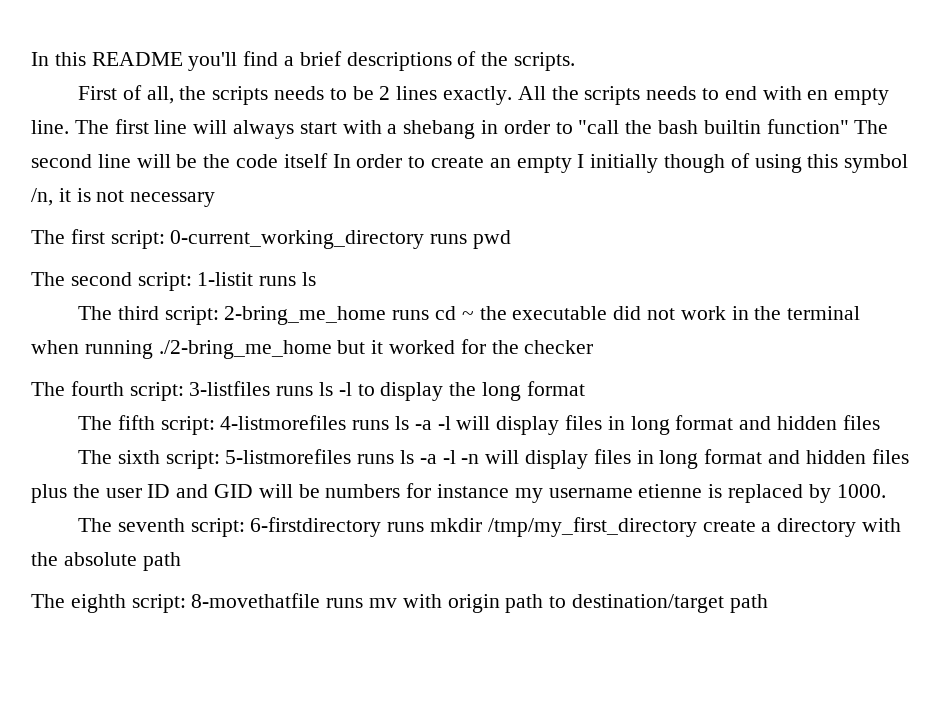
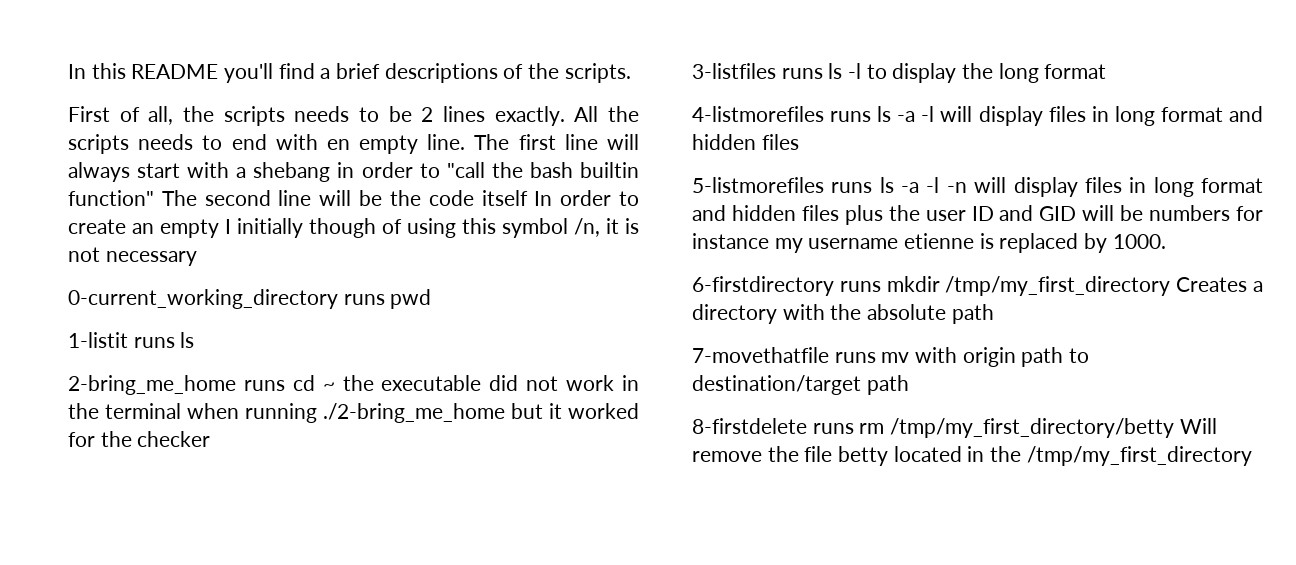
- The first script: 0-current_working_directory runs pwd
+ 0-current_working_directory runs pwd
- The second script: 1-listit runs ls
+ 1-listit runs ls
- The third script: 2-bring_me_home runs cd ~ the executable did not work in the terminal when running ./2-bring_me_home but it worked for the checker
+ 2-bring_me_home runs cd ~ the executable did not work in the terminal when running ./2-bring_me_home but it worked for the checker
- The fourth script: 3-listfiles runs ls -l to display the long format
+ 3-listfiles runs ls -l to display the long format
- The fifth script: 4-listmorefiles runs ls -a -l will display files in long format and hidden files
+ 4-listmorefiles runs ls -a -l will display files in long format and hidden files
- The sixth script: 5-listmorefiles runs ls -a -l -n will display files in long format and hidden files plus the user ID and GID will be numbers for instance my username etienne is replaced by 1000.
+ 5-listmorefiles runs ls -a -l -n will display files in long format and hidden files plus the user ID and GID will be numbers for instance my username etienne is replaced by 1000.
- The seventh script: 6-firstdirectory runs mkdir /tmp/my_first_directory create a directory with the absolute path
+ 6-firstdirectory runs mkdir /tmp/my_first_directory Creates a directory with the absolute path
- The eighth script: 8-movethatfile runs mv with origin path to destination/target path
+ 7-movethatfile runs mv with origin path to destination/target path
+ 8-firstdelete runs rm /tmp/my_first_directory/betty Will remove the file betty located in the /tmp/my_first_directory

